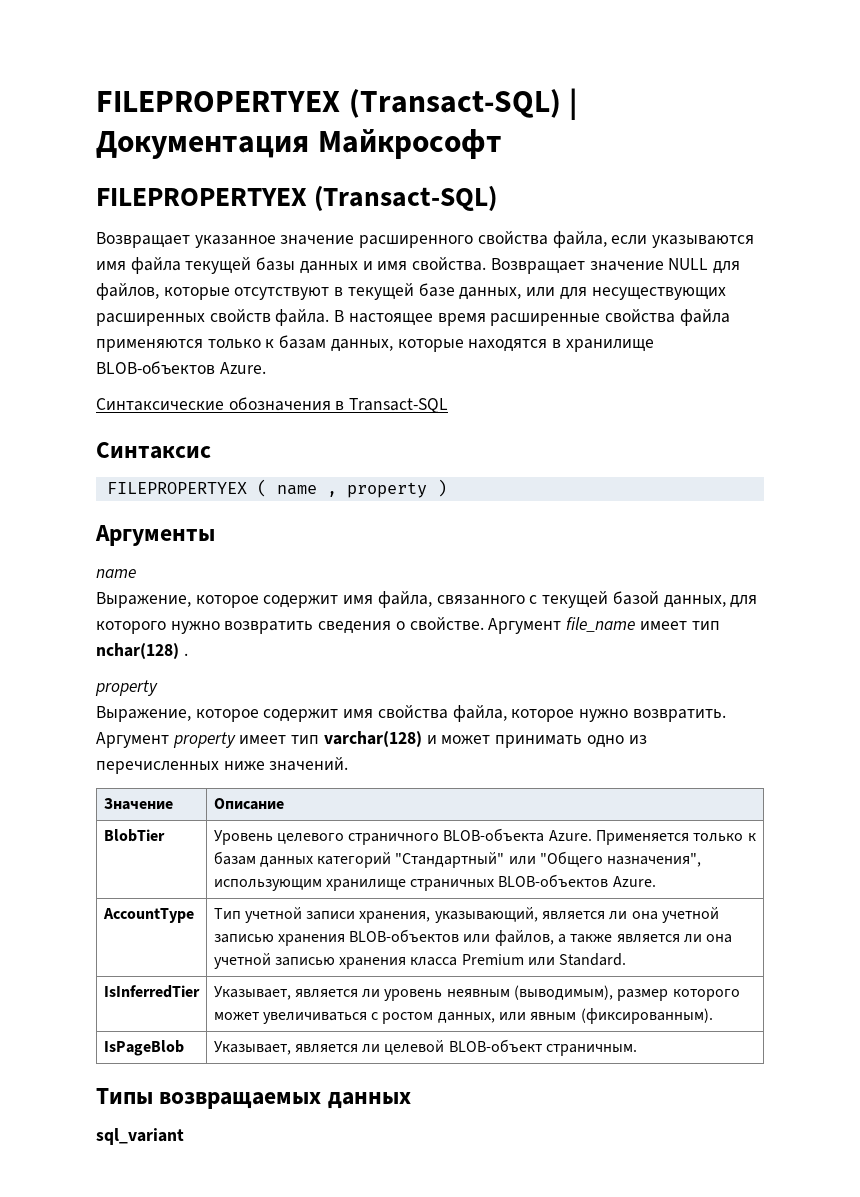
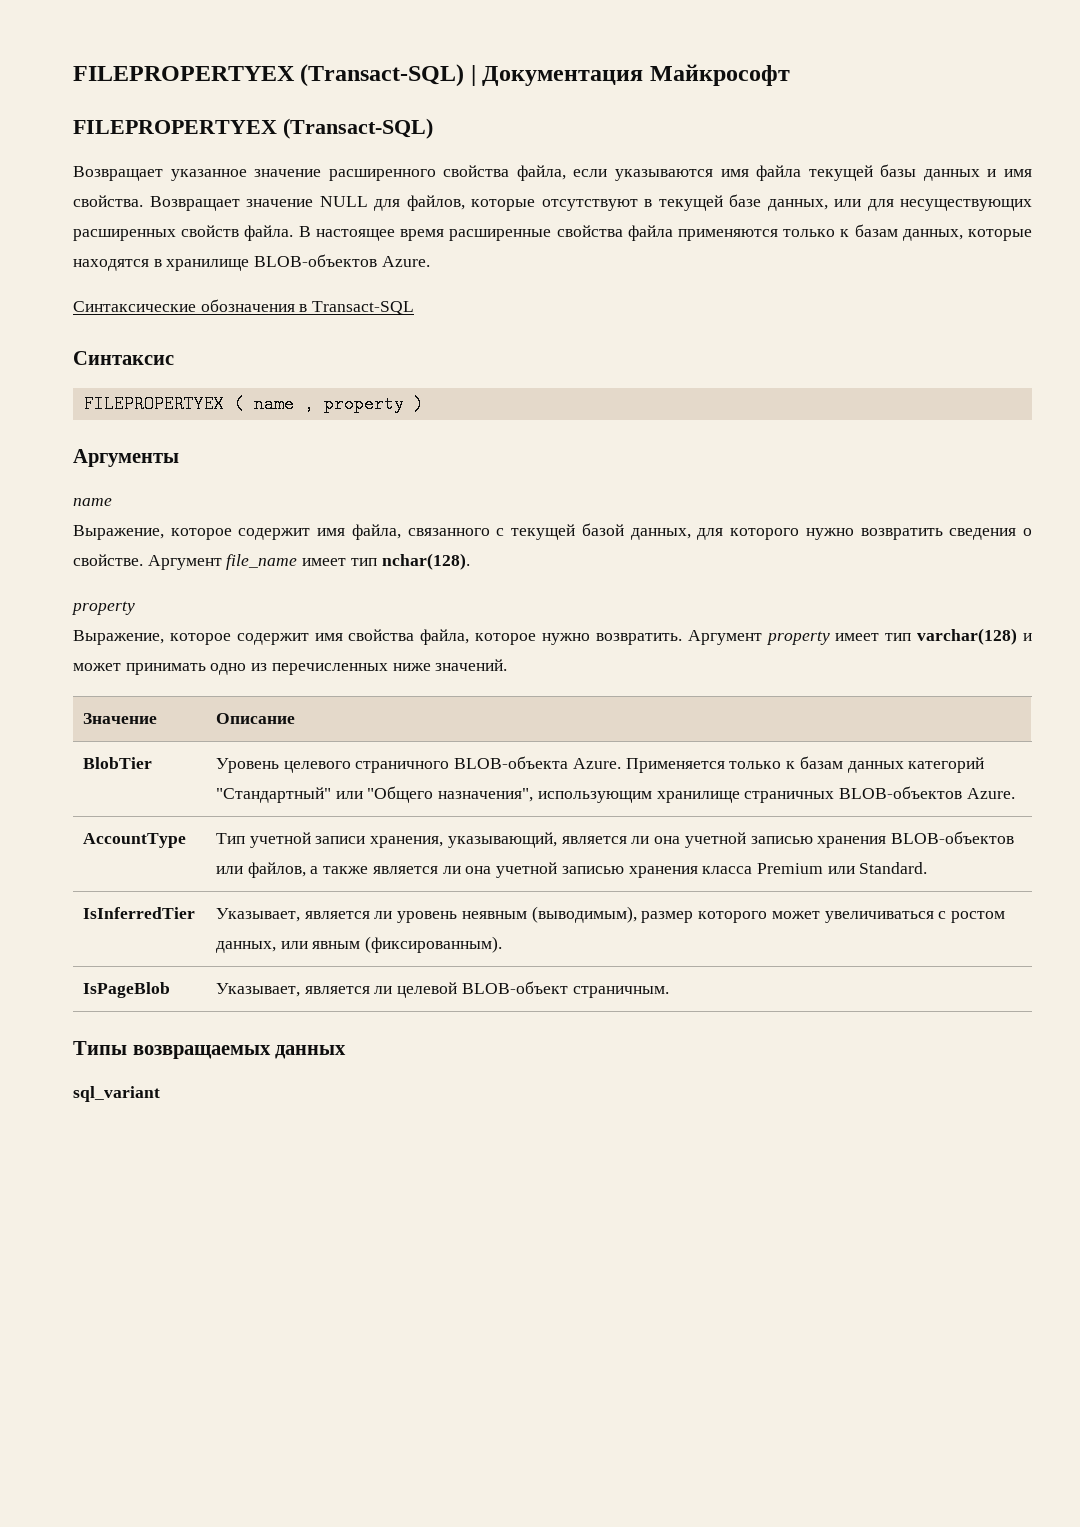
- Аргумент file_name имеет тип nchar(128) .
+ Аргумент file_name имеет тип nchar(128).

